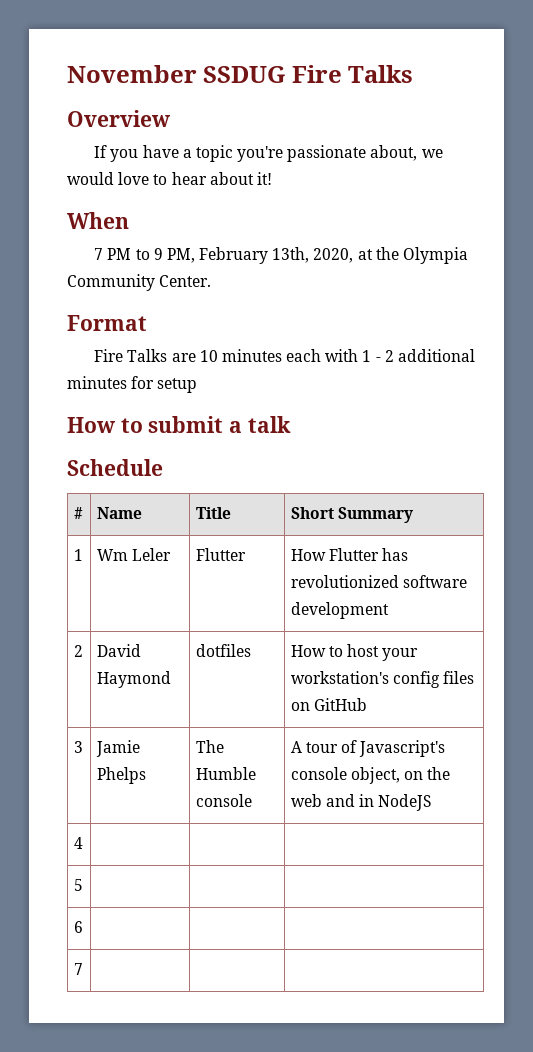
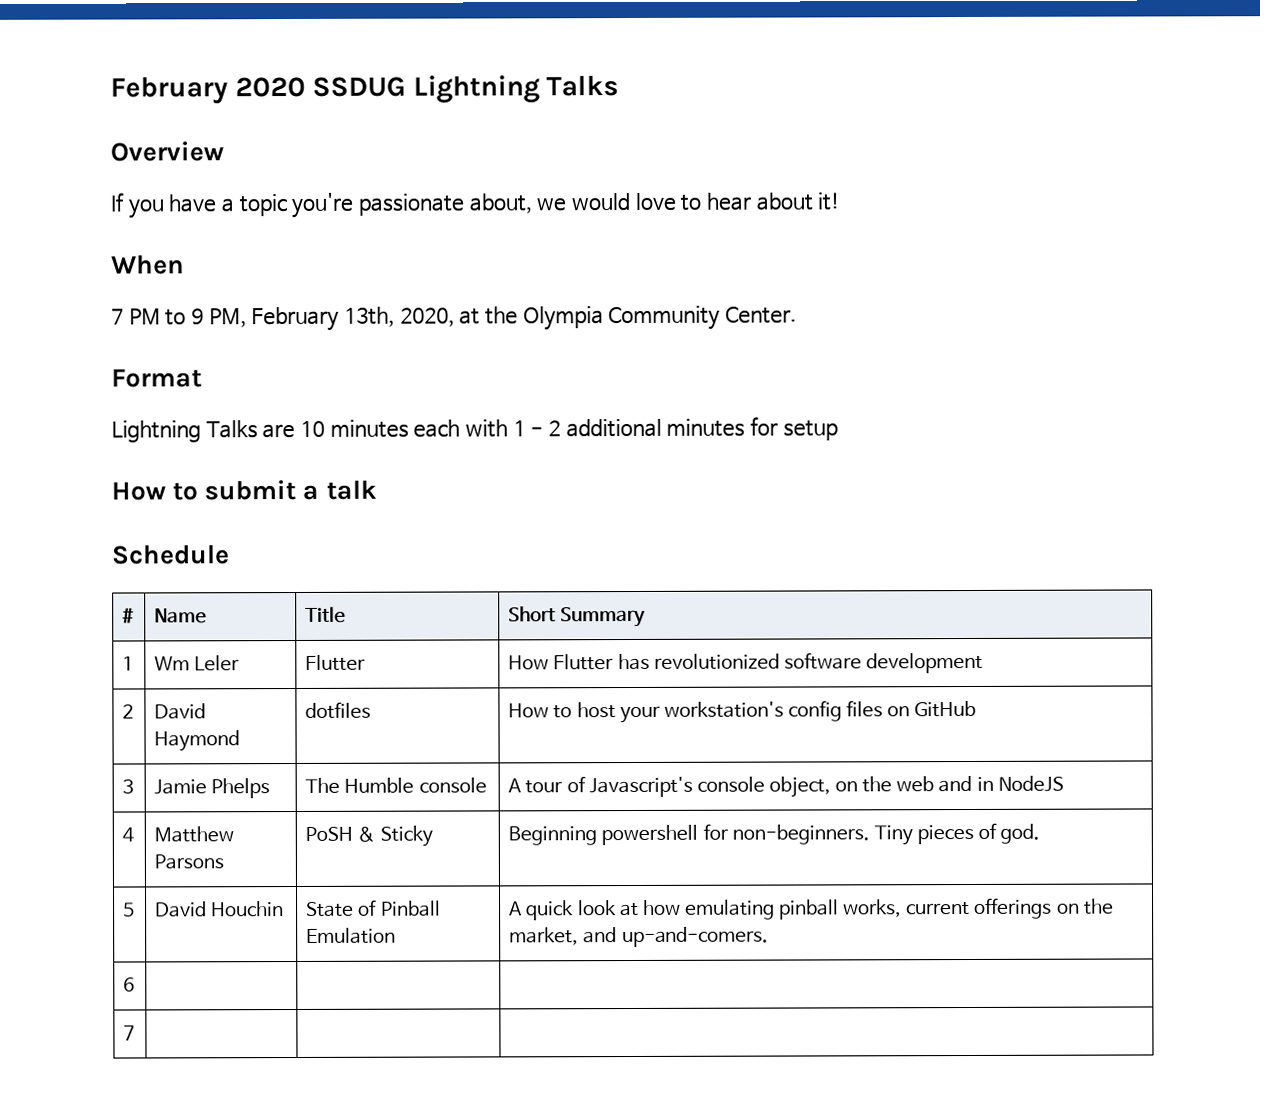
- November SSDUG Fire Talks
+ February 2020 SSDUG Lightning Talks
- Fire Talks are 10 minutes each with 1 - 2 additional minutes for setup
+ Lightning Talks are 10 minutes each with 1 - 2 additional minutes for setup
- 4 | | |
- 5 | | |
+ 4 | Matthew Parsons | PoSH & Sticky | Beginning powershell for non-beginners. Tiny pieces of god.
+ 5 | David Houchin | State of Pinball Emulation | A quick look at how emulating pinball works, current offerings on the market, and up-and-comers.

